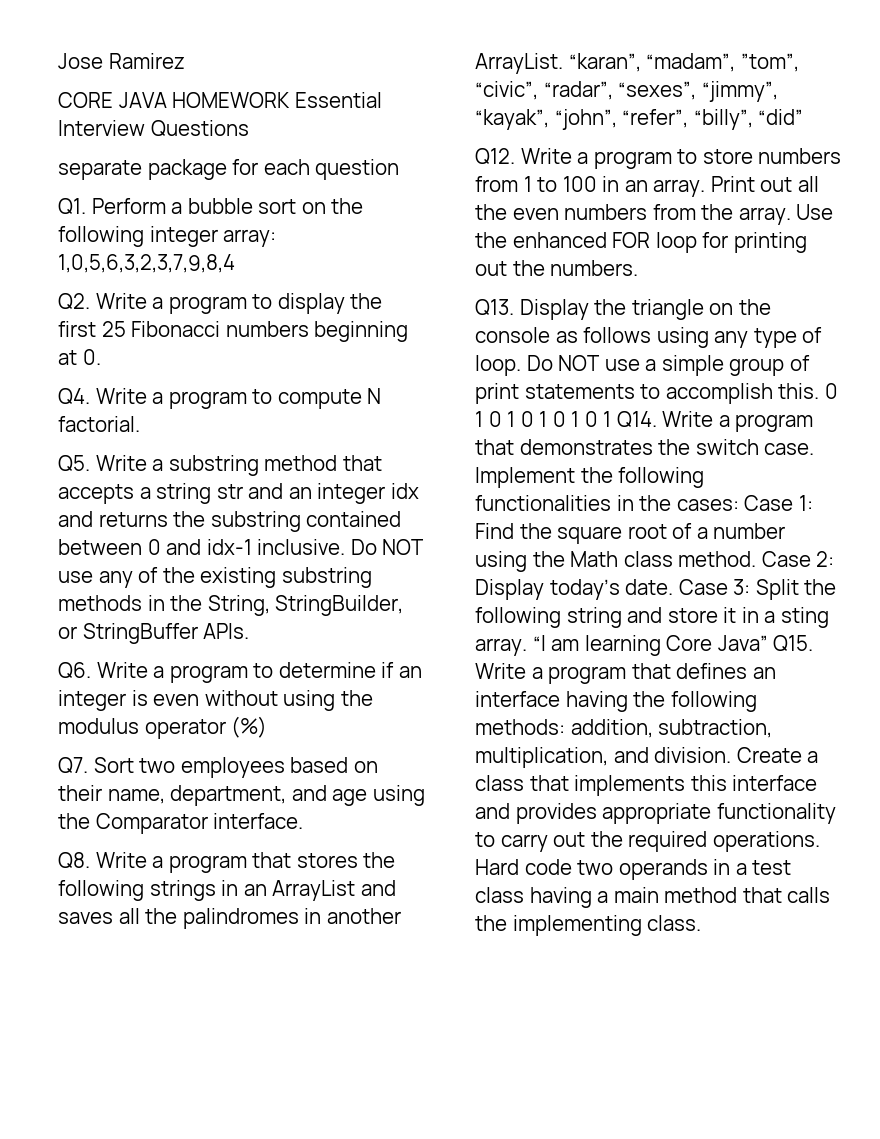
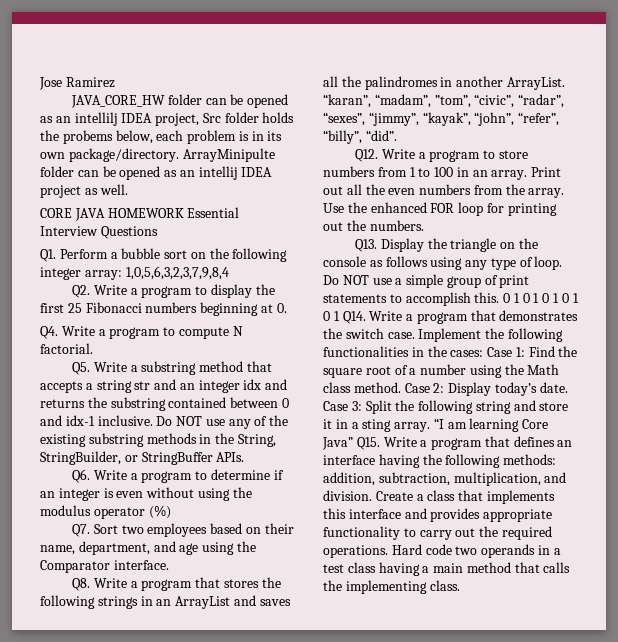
+ JAVA_CORE_HW folder can be opened as an intellilj IDEA project, Src folder holds the probems below, each problem is in its own package/directory. ArrayMinipulte folder can be opened as an intellij IDEA project as well.
- separate package for each question
- “karan”, “madam”, ”tom”, “civic”, “radar”, “sexes”, “jimmy”, “kayak”, “john”, “refer”, “billy”, “did”
+ “karan”, “madam”, ”tom”, “civic”, “radar”, “sexes”, “jimmy”, “kayak”, “john”, “refer”, “billy”, “did”.

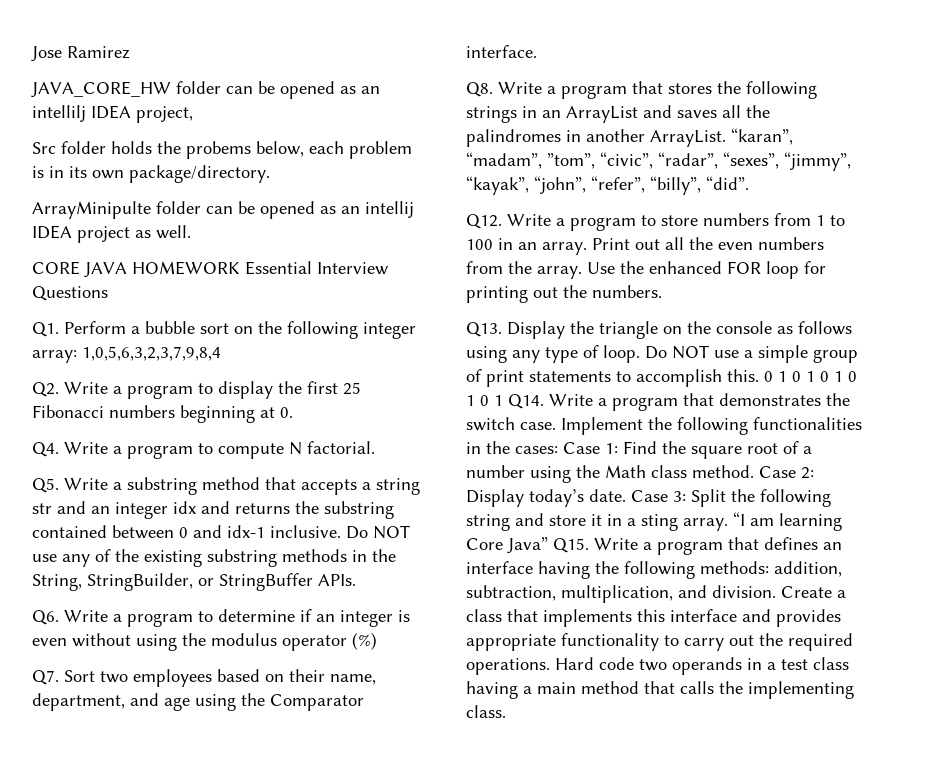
- JAVA_CORE_HW folder can be opened as an intellilj IDEA project, Src folder holds the probems below, each problem is in its own package/directory. ArrayMinipulte folder can be opened as an intellij IDEA project as well.
+ JAVA_CORE_HW folder can be opened as an intellilj IDEA project,
+ Src folder holds the probems below, each problem is in its own package/directory.
+ ArrayMinipulte folder can be opened as an intellij IDEA project as well.

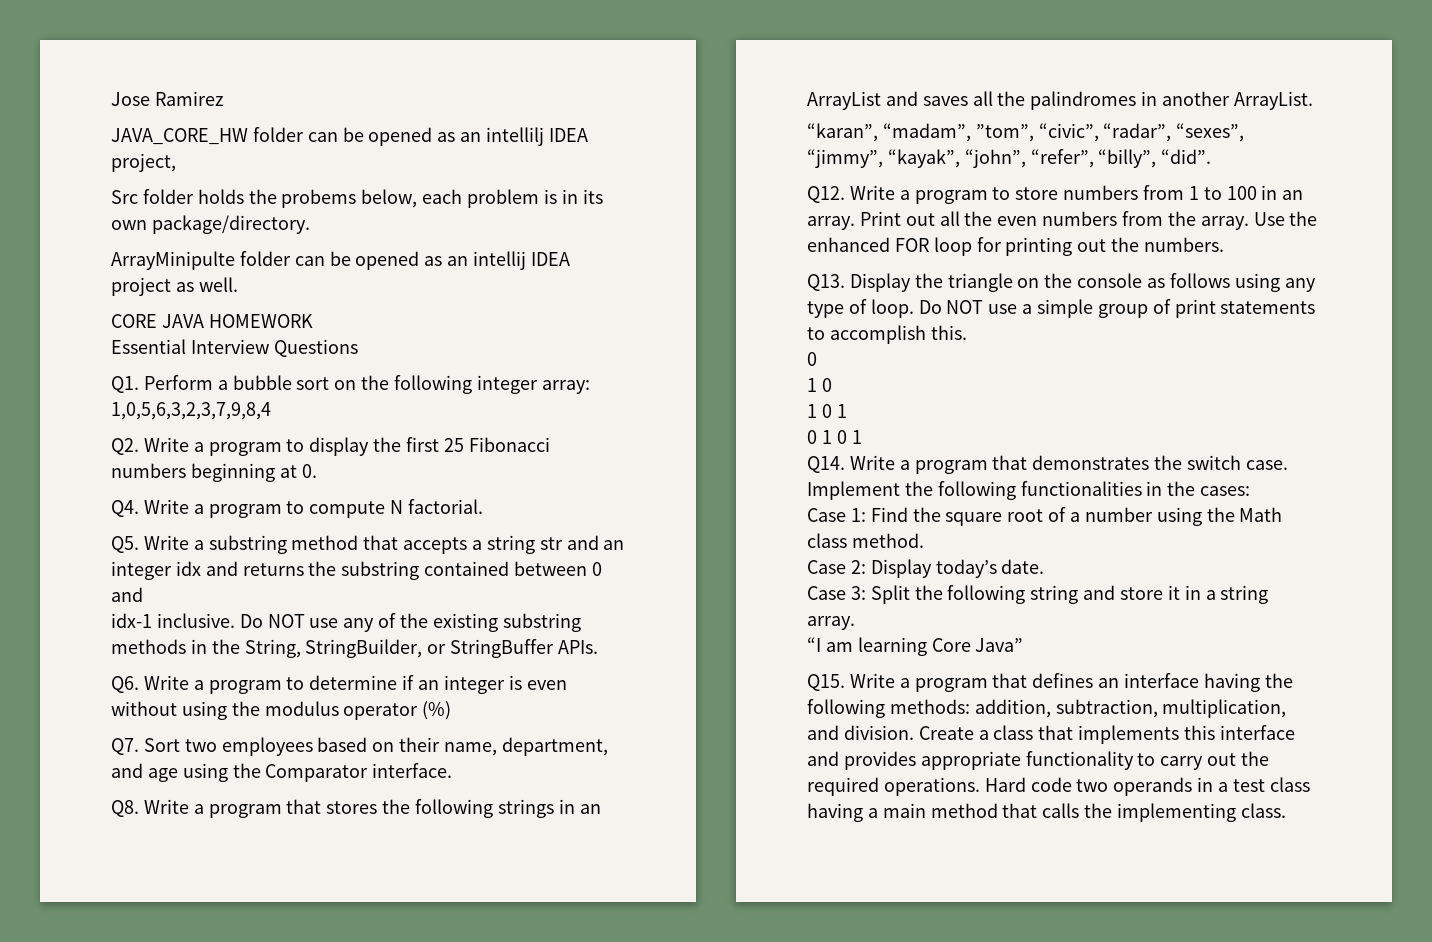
- CORE JAVA HOMEWORK Essential Interview Questions
+ CORE JAVA HOMEWORK
+ Essential Interview Questions
- Q5. Write a substring method that accepts a string str and an integer idx and returns the substring contained between 0 and idx-1 inclusive.
+ Q5. Write a substring method that accepts a string str and an integer idx and returns the substring contained between 0 and
+ idx-1 inclusive.
- Q8. Write a program that stores the following strings in an ArrayList and saves all the palindromes in another ArrayList. “karan”, “madam”, ”tom”, “civic”, “radar”, “sexes”, “jimmy”, “kayak”, “john”, “refer”, “billy”, “did”.
+ Q8. Write a program that stores the following strings in an ArrayList and saves all the palindromes in another ArrayList.
+ “karan”, “madam”, ”tom”, “civic”, “radar”, “sexes”, “jimmy”, “kayak”, “john”, “refer”, “billy”, “did”.
- Do NOT use a simple group of print statements to accomplish this. 0 1 0 1 0 1 0 1 0 1 Q14. Write a program that demonstrates the switch case.
+ Do NOT use a simple group of print statements to accomplish this.
+ 0
+ 1 0
+ 1 0 1
+ 0 1 0 1
+ Q14. Write a program that demonstrates the switch case.
- Implement the following functionalities in the cases: Case 1: Find the square root of a number using the Math class method. Case 2: Display today’s date. Case 3: Split the following string and store it in a sting array. “I am learning Core Java” Q15. Write a program that defines an interface having the following methods: addition, subtraction, multiplication, and division.
+ Implement the following functionalities in the cases:
+ Case 1: Find the square root of a number using the Math class method.
+ Case 2: Display today’s date.
+ Case 3: Split the following string and store it in a string array.
+ “I am learning Core Java”
+ Q15. Write a program that defines an interface having the following methods: addition, subtraction, multiplication, and division.

